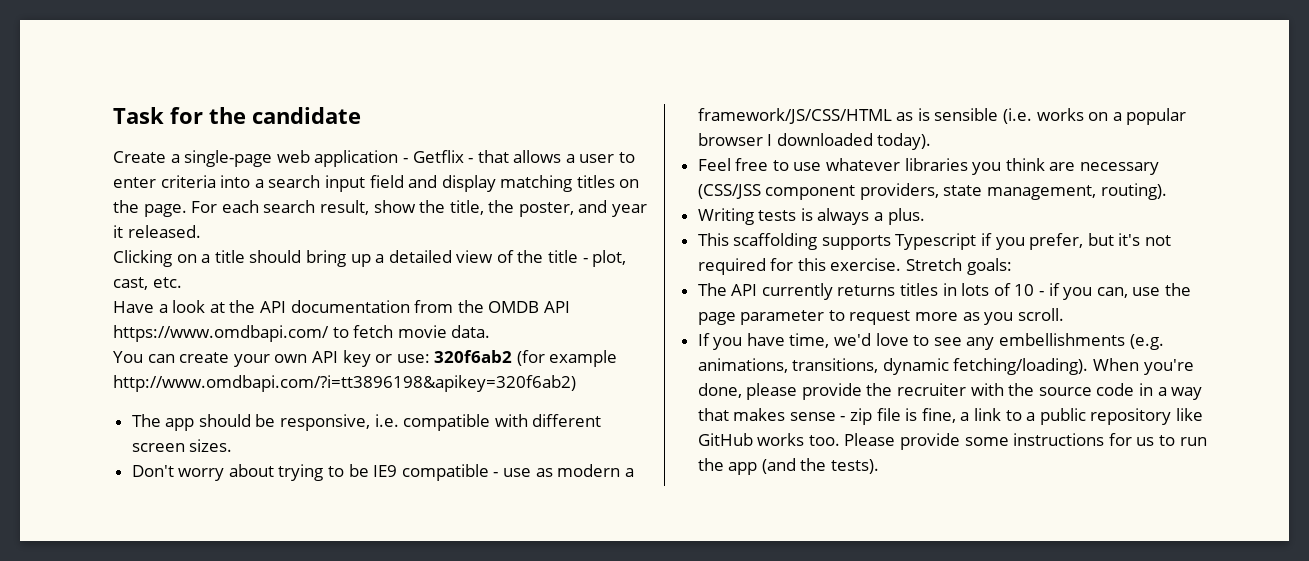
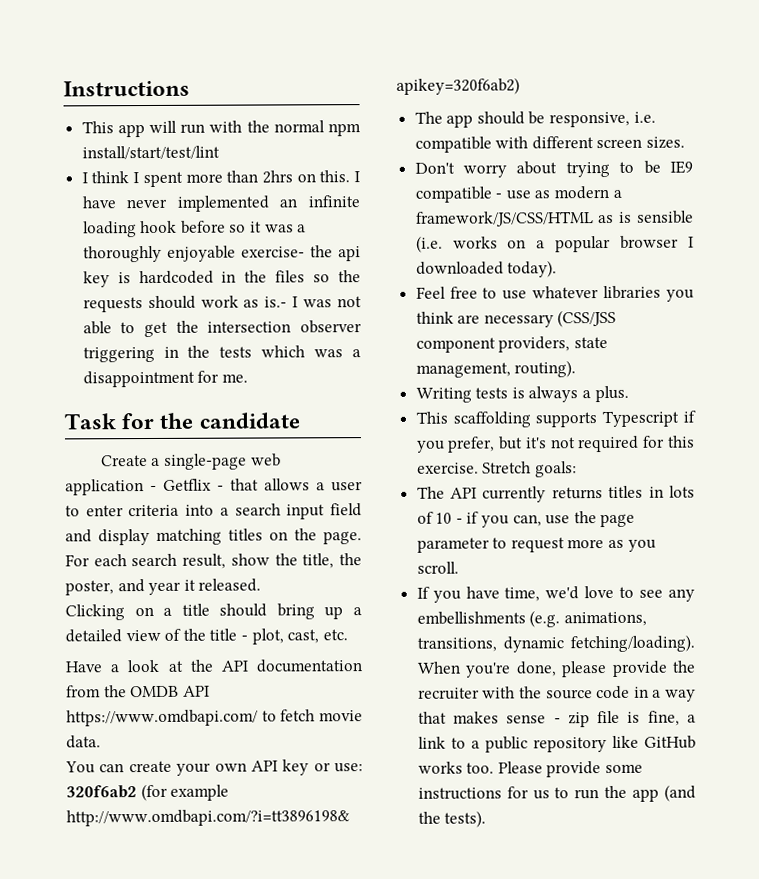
+ Instructions
+ This app will run with the normal npm install/start/test/lint
+ I think I spent more than 2hrs on this. I have never implemented an infinite loading hook before so it was a thoroughly enjoyable exercise- the api key is hardcoded in the files so the requests should work as is.- I was not able to get the intersection observer triggering in the tests which was a disappointment for me.

